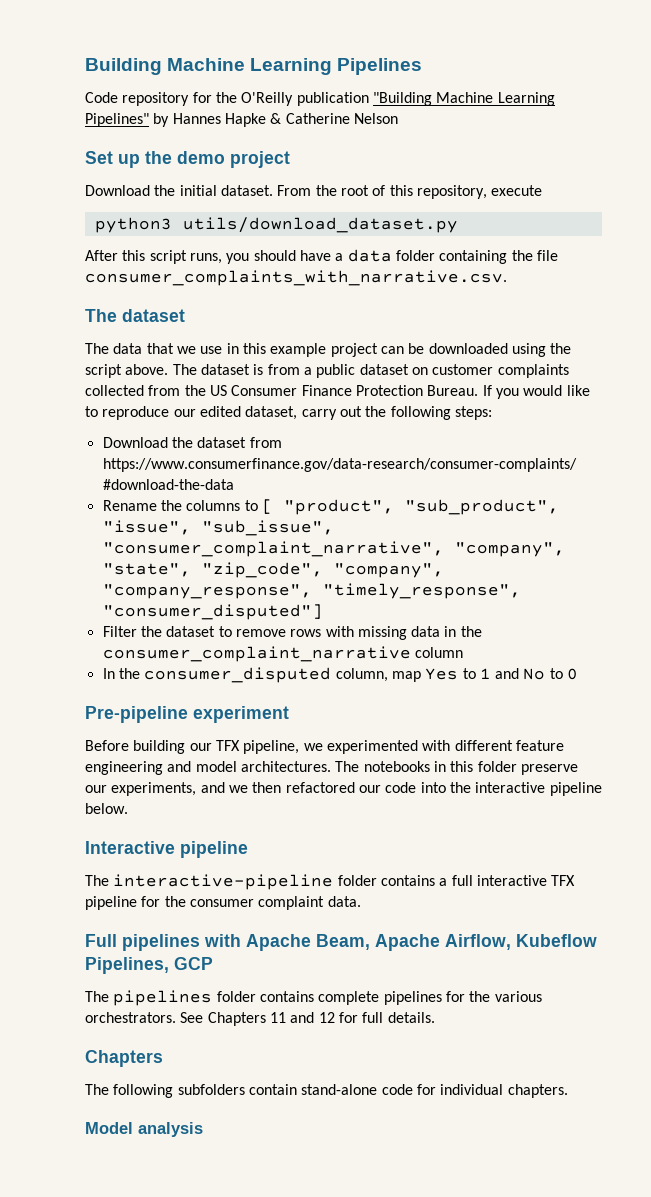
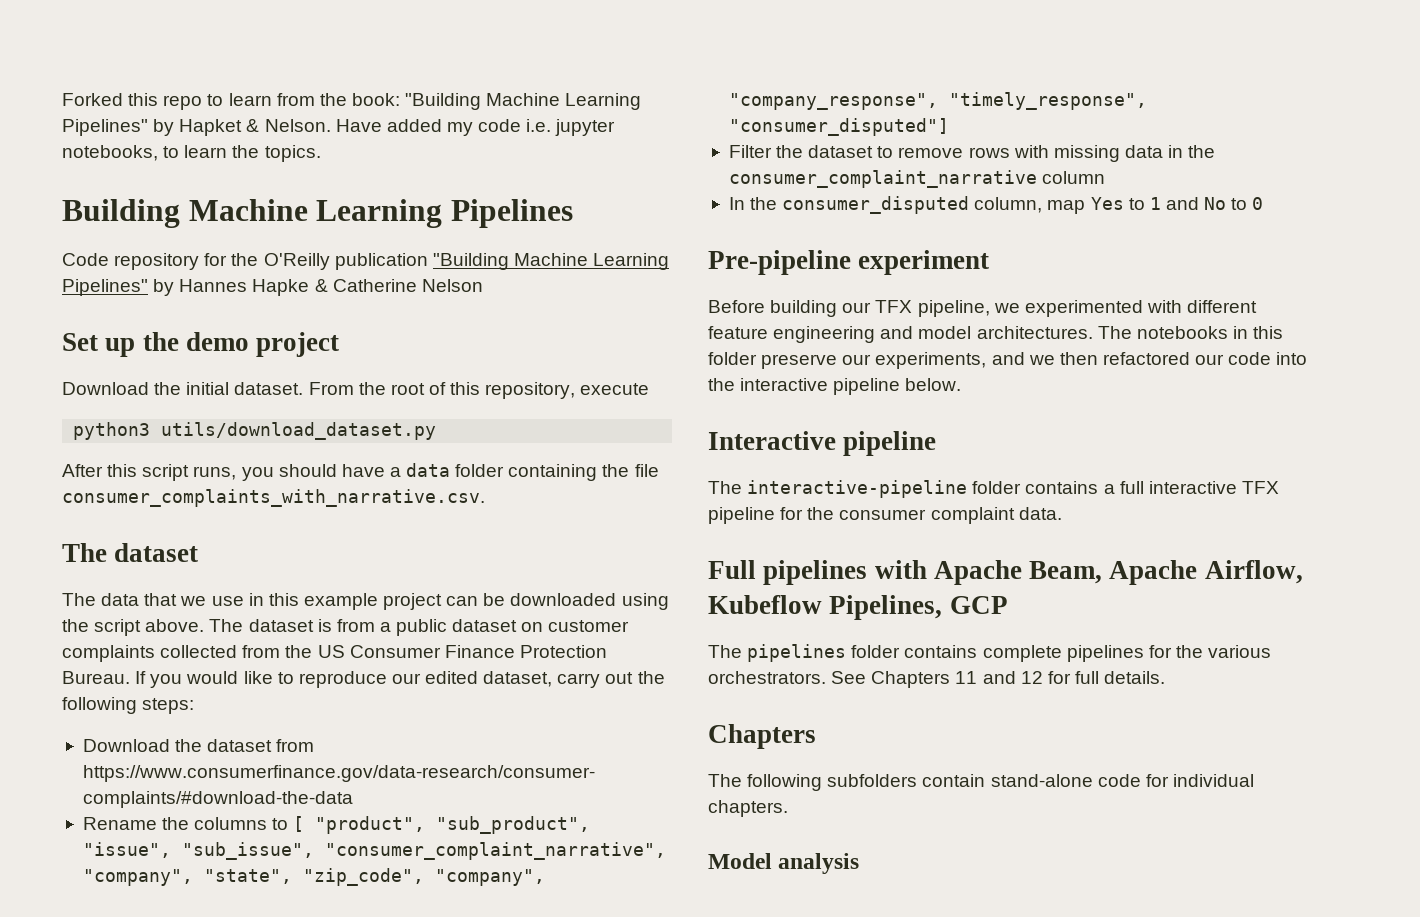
+ Forked this repo to learn from the book: "Building Machine Learning Pipelines" by Hapket & Nelson. Have added my code i.e. jupyter notebooks, to learn the topics.

